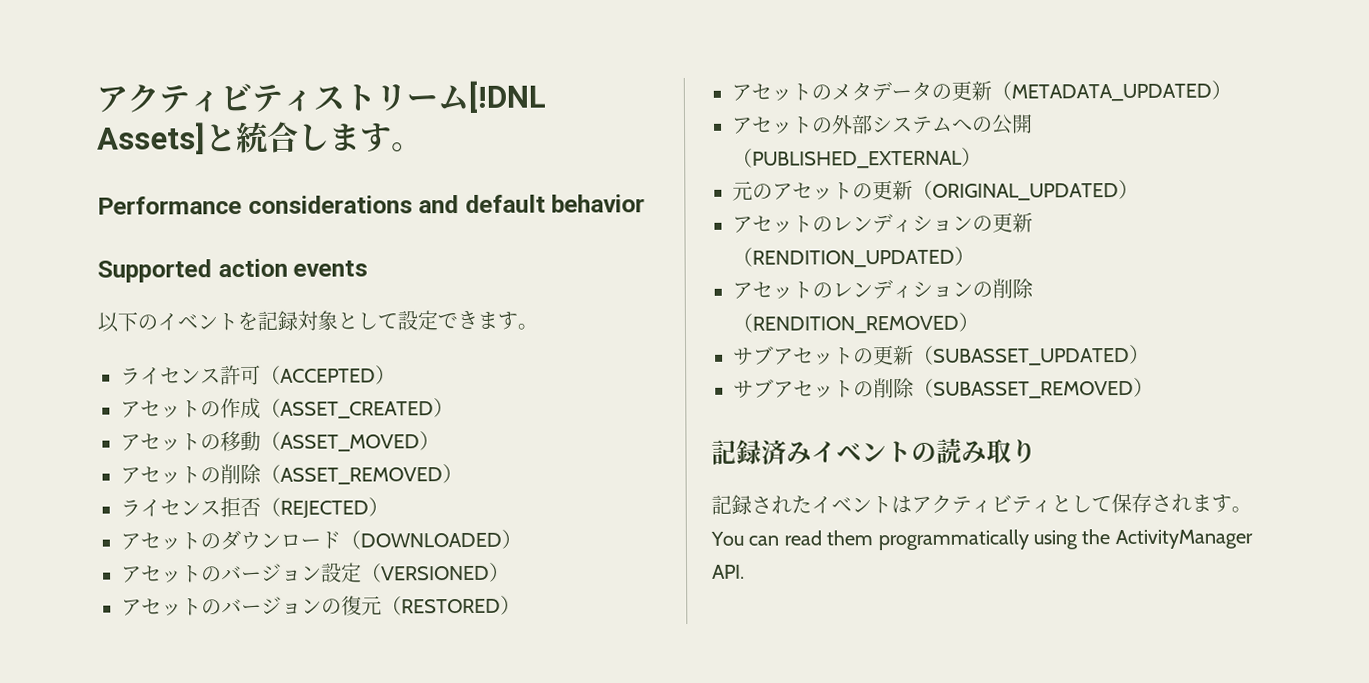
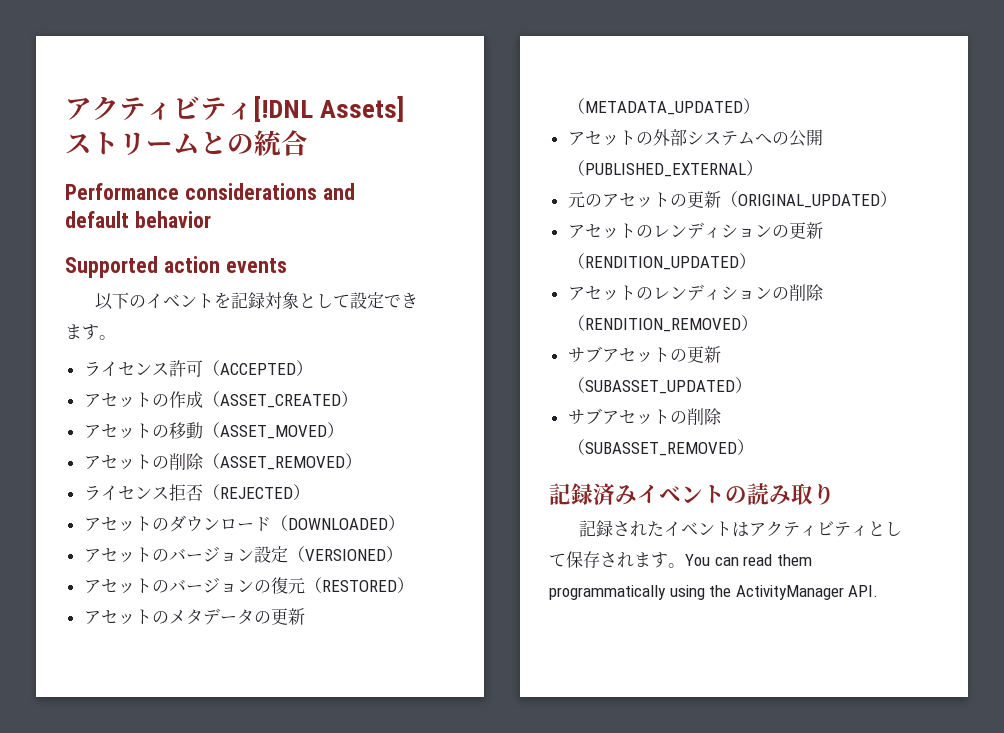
- アクティビティストリーム[!DNL Assets]と統合します。
+ アクティビティ[!DNL Assets]ストリームとの統合

